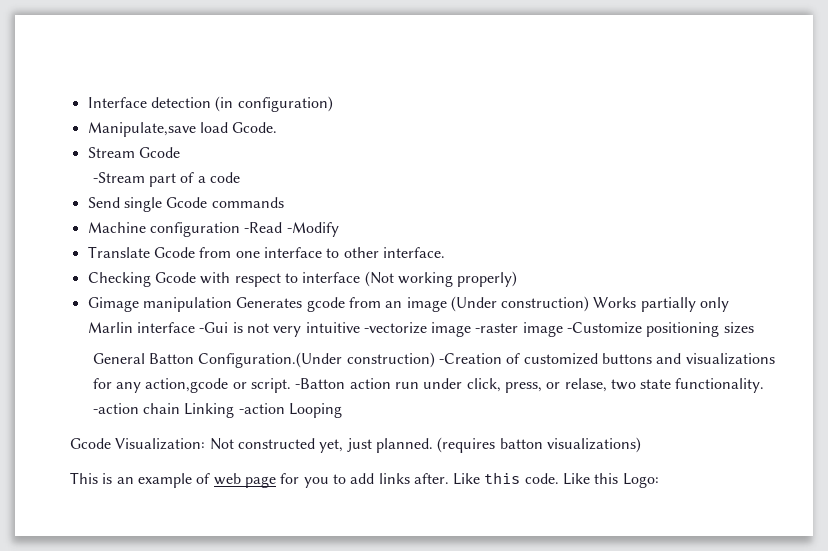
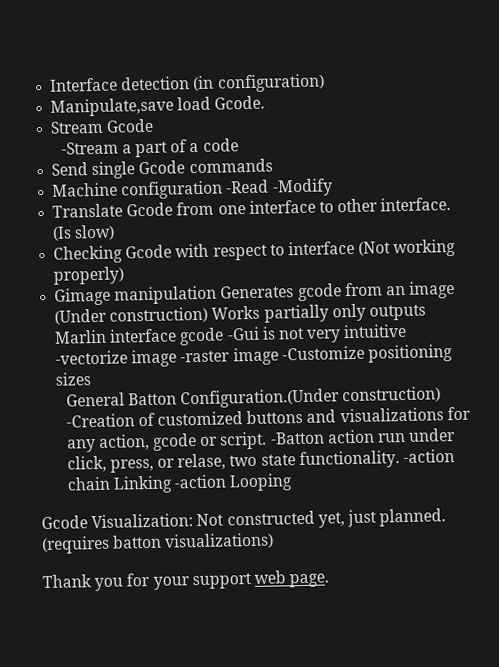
- -Stream part of a code
+ -Stream a part of a code
+ (Is slow)
- Gimage manipulation Generates gcode from an image (Under construction) Works partially only Marlin interface -Gui is not very intuitive -vectorize image -raster image -Customize positioning sizes
+ Gimage manipulation Generates gcode from an image (Under construction) Works partially only outputs Marlin interface gcode -Gui is not very intuitive -vectorize image -raster image -Customize positioning sizes
- General Batton Configuration.(Under construction) -Creation of customized buttons and visualizations for any action,gcode or script.
+ General Batton Configuration.(Under construction) -Creation of customized buttons and visualizations for any action, gcode or script.
- This is an example of web page for you to add links after. Like this code. Like this Logo:
+ Thank you for your support web page.

